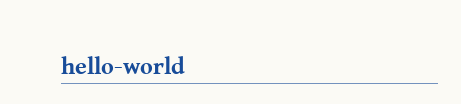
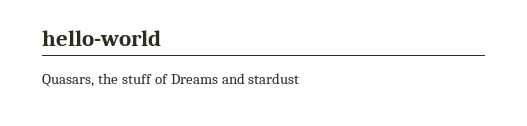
+ Quasars, the stuff of Dreams and stardust

